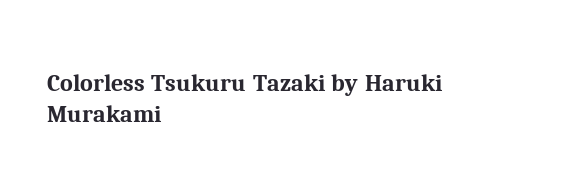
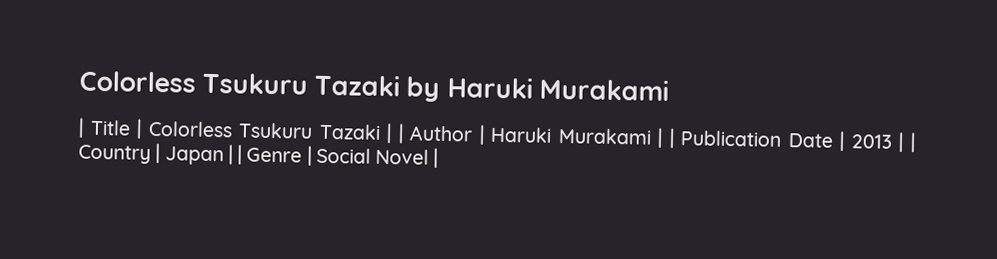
+ | Title | Colorless Tsukuru Tazaki | | Author | Haruki Murakami | | Publication Date | 2013 | | Country | Japan | | Genre | Social Novel |

